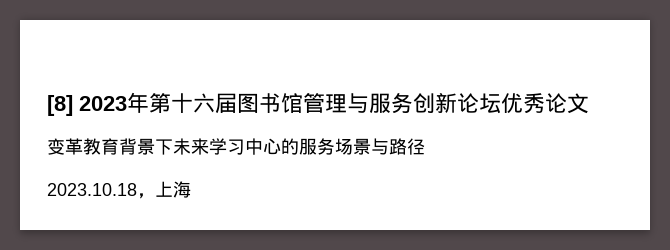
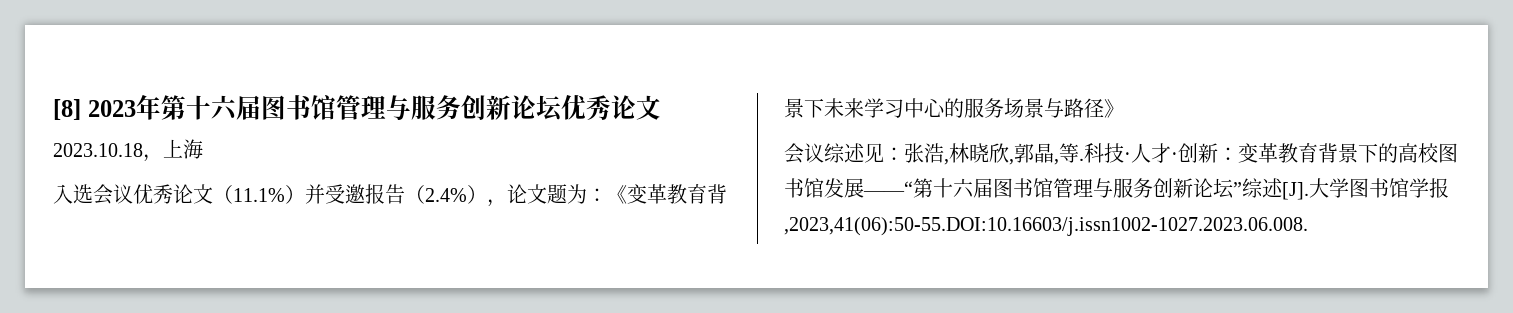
- 变革教育背景下未来学习中心的服务场景与路径
  2023.10.18，上海
+ 入选会议优秀论文（11.1%）并受邀报告（2.4%），论文题为：《变革教育背景下未来学习中心的服务场景与路径》
+ 会议综述见：张浩,林晓欣,郭晶,等.科技·人才·创新：变革教育背景下的高校图书馆发展——“第十六届图书馆管理与服务创新论坛”综述[J].大学图书馆学报,2023,41(06):50-55.DOI:10.16603/j.issn1002-1027.2023.06.008.

